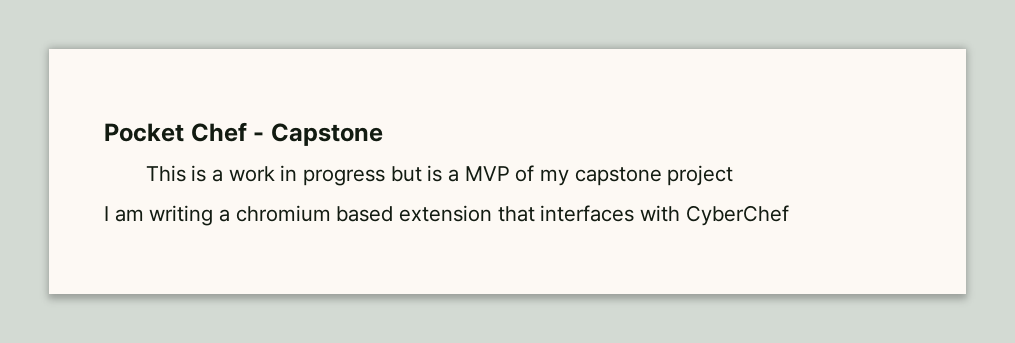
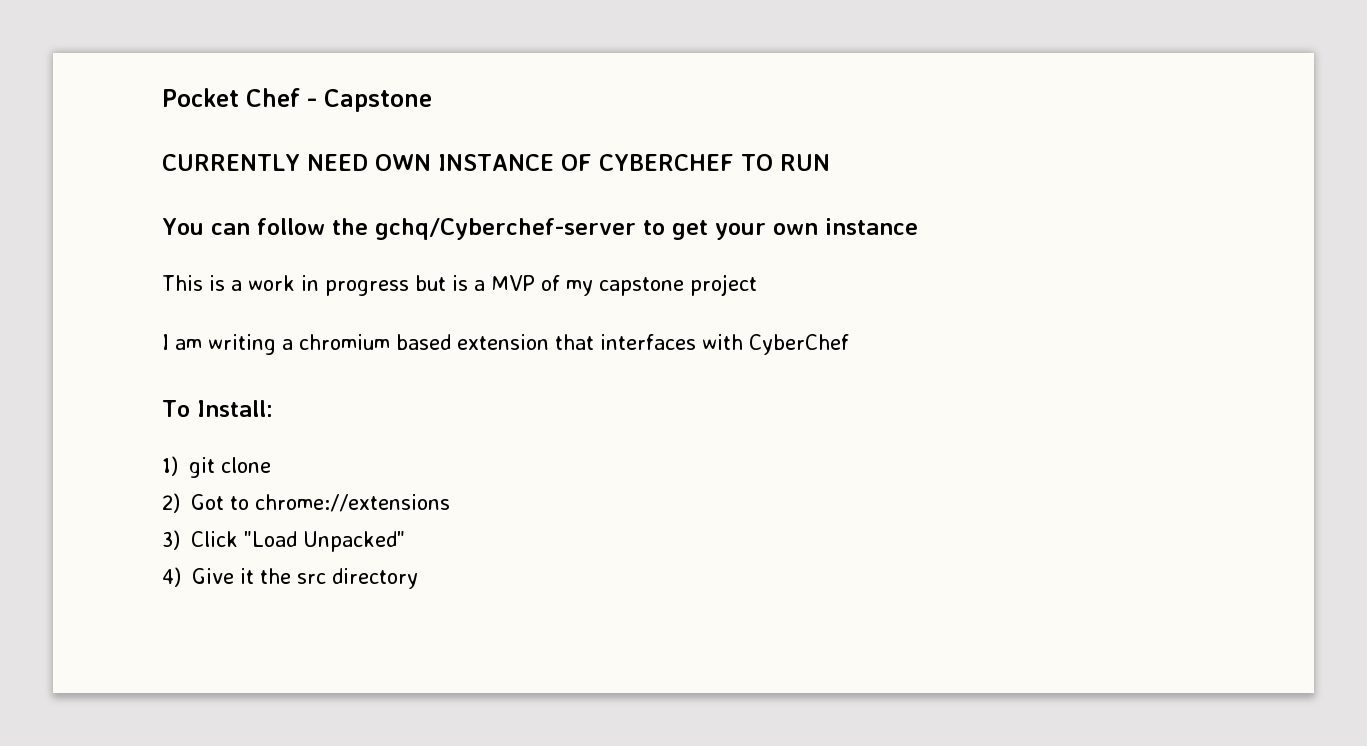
+ CURRENTLY NEED OWN INSTANCE OF CYBERCHEF TO RUN
+ You can follow the gchq/Cyberchef-server to get your own instance
+ To Install:
+ 1) git clone
+ 2) Got to chrome://extensions
+ 3) Click "Load Unpacked"
+ 4) Give it the src directory

